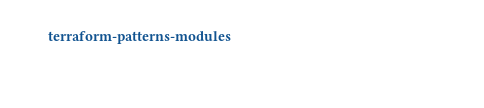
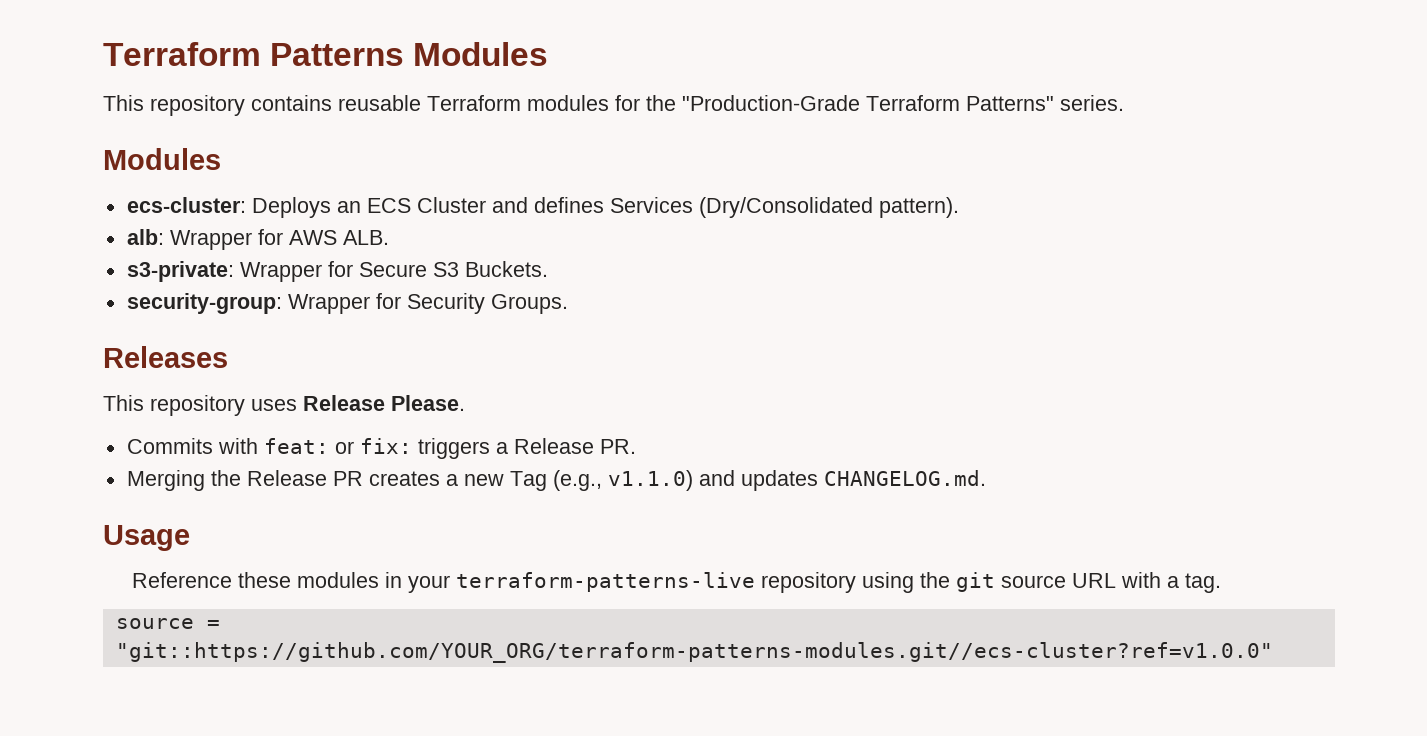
- terraform-patterns-modules
+ Terraform Patterns Modules
+ This repository contains reusable Terraform modules for the "Production-Grade Terraform Patterns" series.
+ Modules
+ ecs-cluster: Deploys an ECS Cluster and defines Services (Dry/Consolidated pattern).
+ alb: Wrapper for AWS ALB.
+ s3-private: Wrapper for Secure S3 Buckets.
+ security-group: Wrapper for Security Groups.
+ Releases
+ This repository uses Release Please.
+ Commits with feat: or fix: triggers a Release PR.
+ Merging the Release PR creates a new Tag (e.g., v1.1.0) and updates CHANGELOG.md.
+ Usage
+ Reference these modules in your terraform-patterns-live repository using the git source URL with a tag.
+ source = "git::https://github.com/YOUR_ORG/terraform-patterns-modules.git//ecs-cluster?ref=v1.0.0"

